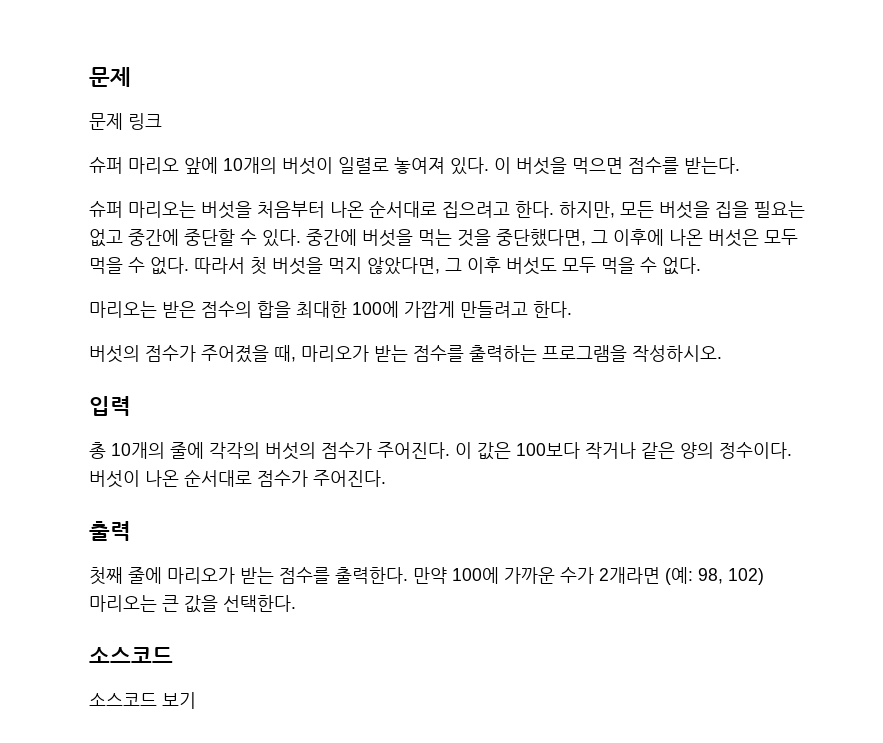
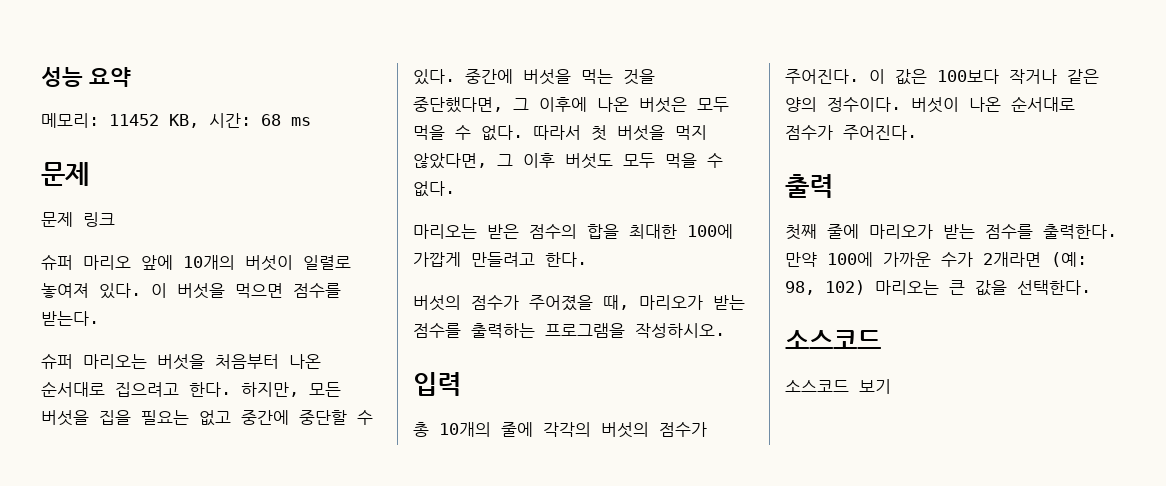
+ 성능 요약
+ 메모리: 11452 KB, 시간: 68 ms

